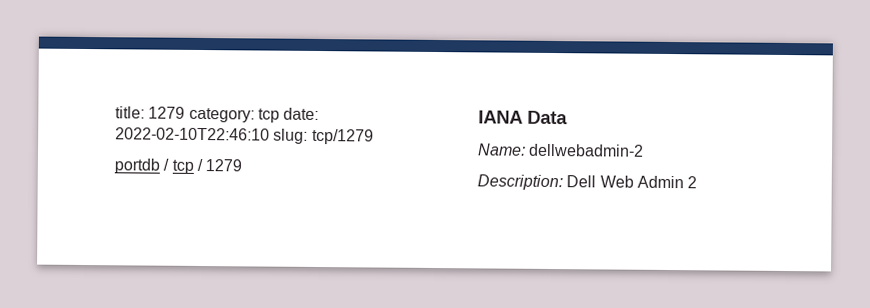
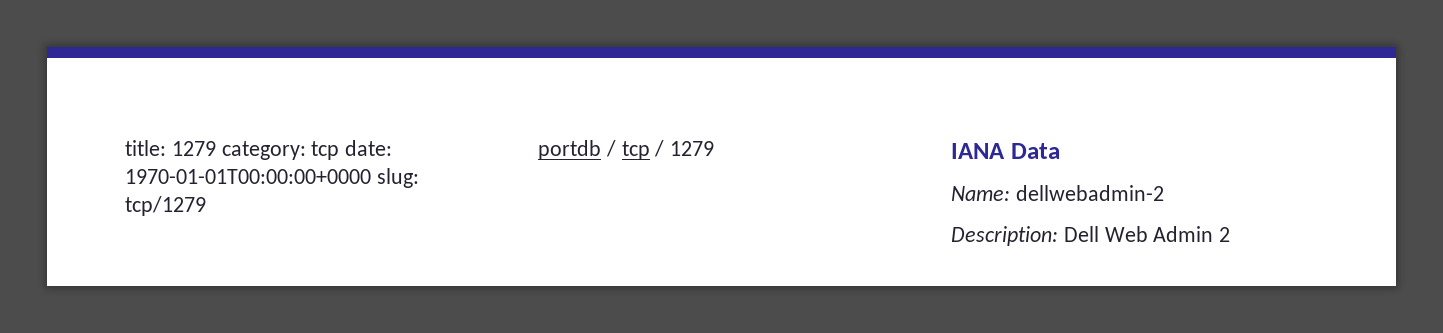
- title: 1279 category: tcp date: 2022-02-10T22:46:10 slug: tcp/1279
+ title: 1279 category: tcp date: 1970-01-01T00:00:00+0000 slug: tcp/1279

